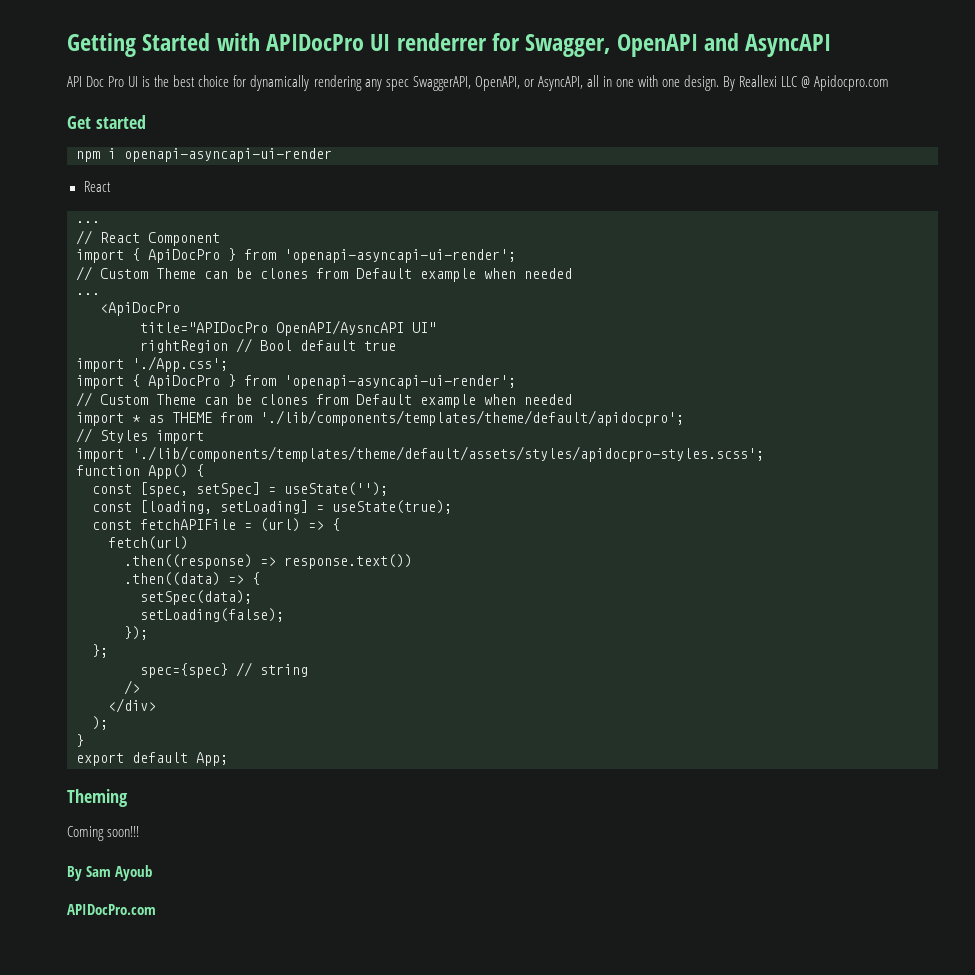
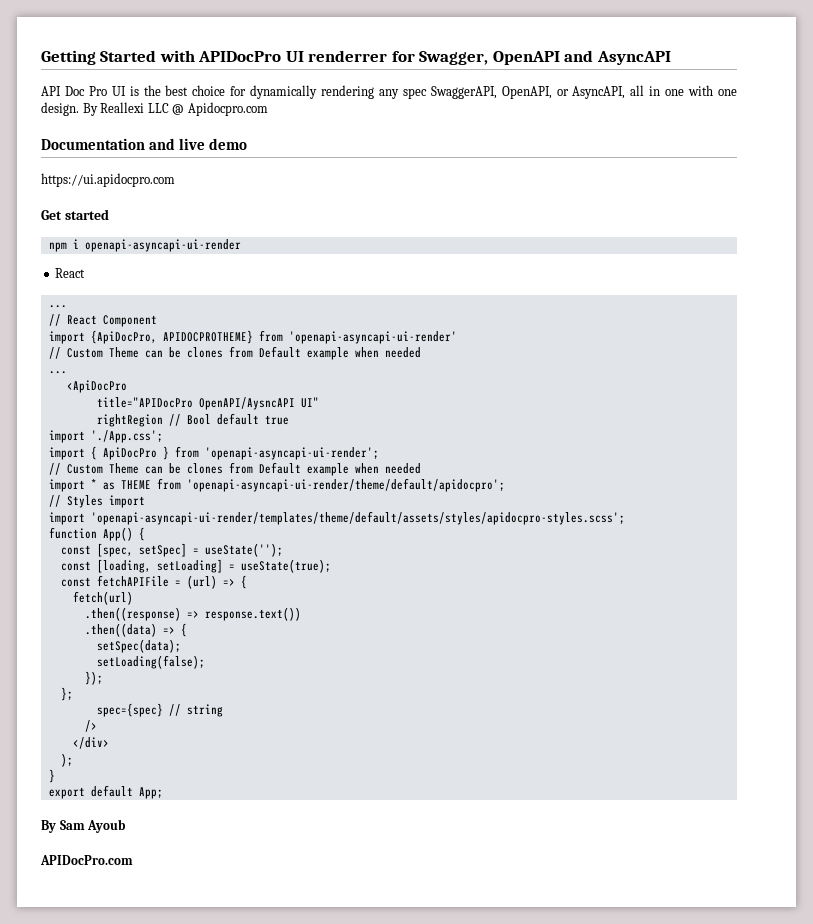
+ Documentation and live demo
+ https://ui.apidocpro.com
  // React Component
- import { ApiDocPro } from 'openapi-asyncapi-ui-render';
+ import {ApiDocPro, APIDOCPROTHEME} from 'openapi-asyncapi-ui-render'
- import * as THEME from './lib/components/templates/theme/default/apidocpro';
+ import * as THEME from 'openapi-asyncapi-ui-render/theme/default/apidocpro';
- import './lib/components/templates/theme/default/assets/styles/apidocpro-styles.scss';
+ import 'openapi-asyncapi-ui-render/templates/theme/default/assets/styles/apidocpro-styles.scss';
- Theming
- Coming soon!!!

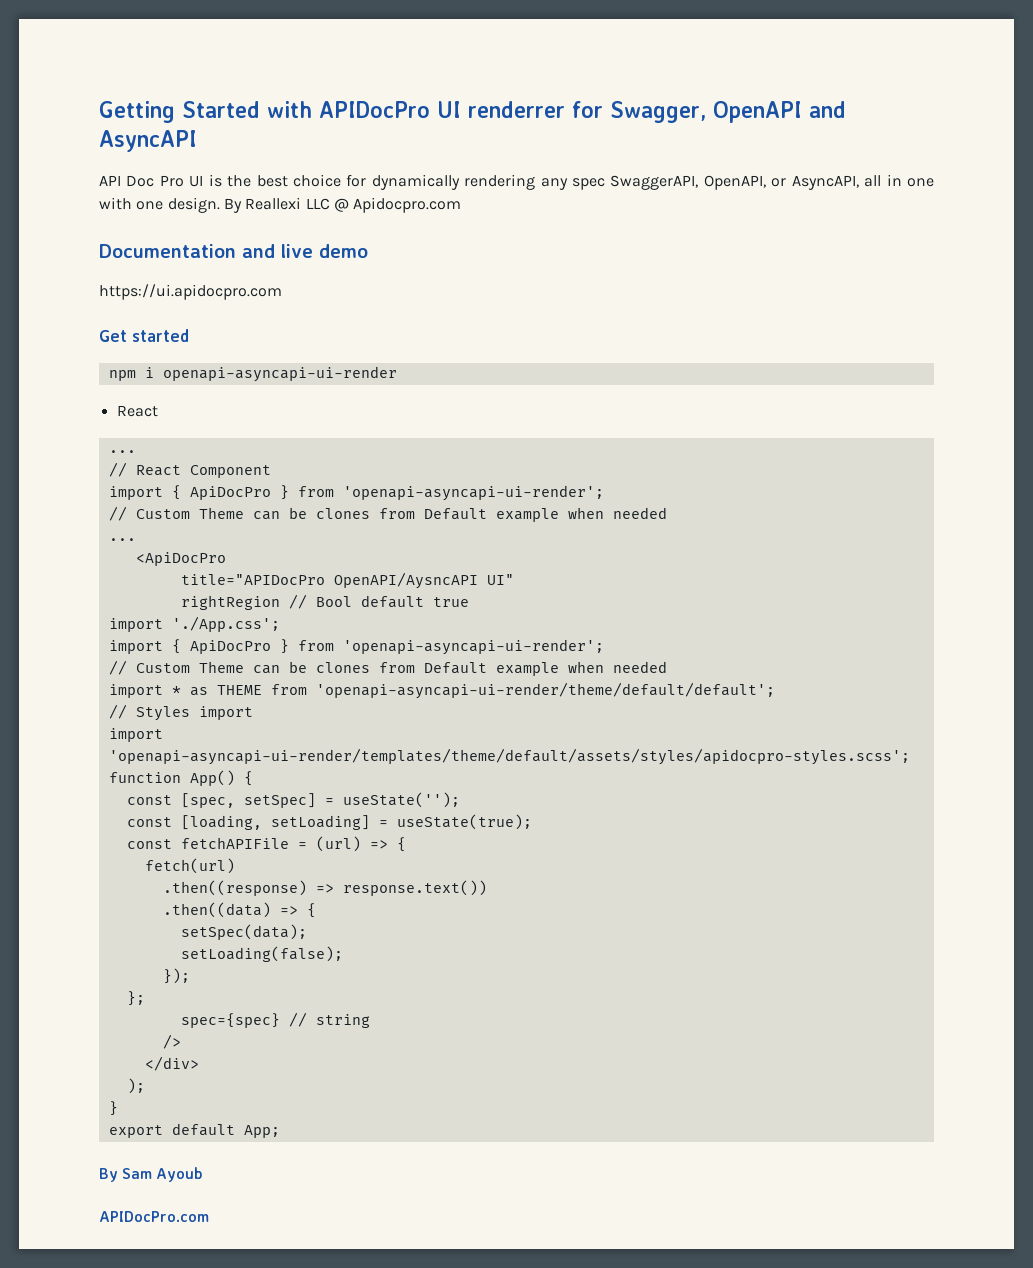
  // React Component
- import {ApiDocPro, APIDOCPROTHEME} from 'openapi-asyncapi-ui-render'
+ import { ApiDocPro } from 'openapi-asyncapi-ui-render';
- import * as THEME from 'openapi-asyncapi-ui-render/theme/default/apidocpro';
+ import * as THEME from 'openapi-asyncapi-ui-render/theme/default/default';

